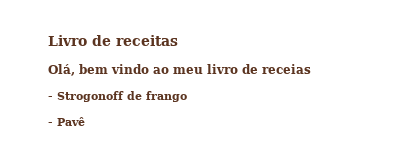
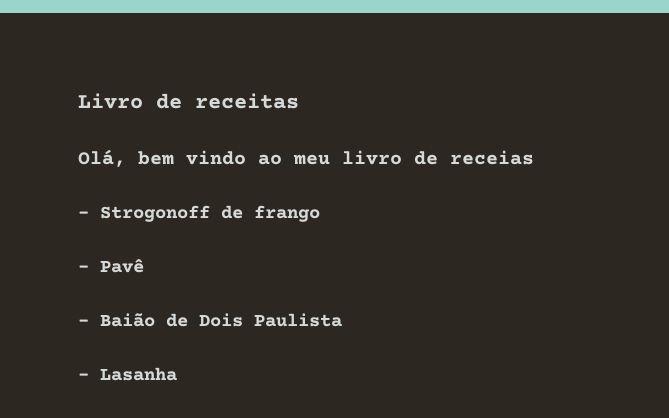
+ - Baião de Dois Paulista
+ - Lasanha

